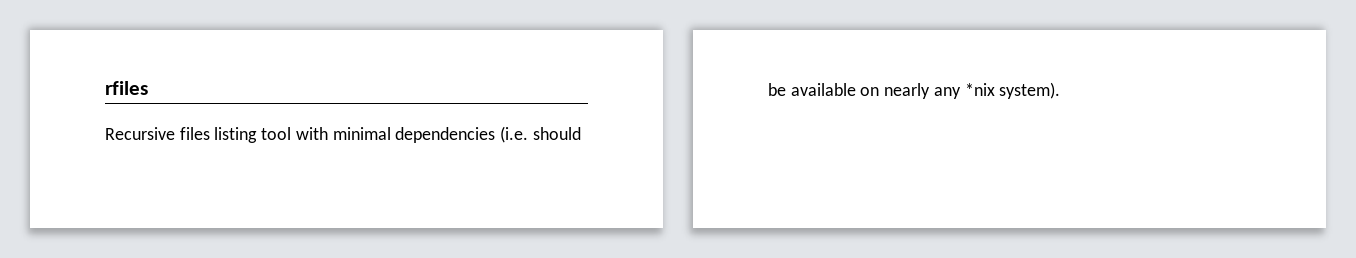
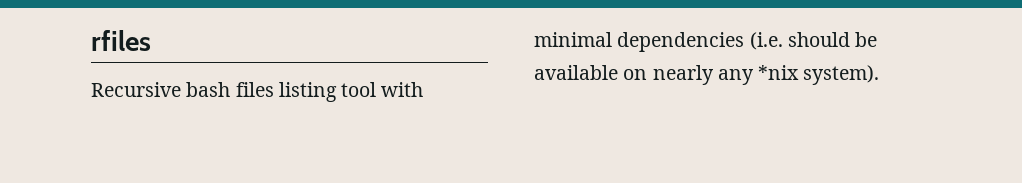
- Recursive files listing tool with minimal dependencies (i.e. should be available on nearly any *nix system).
+ Recursive bash files listing tool with minimal dependencies (i.e. should be available on nearly any *nix system).

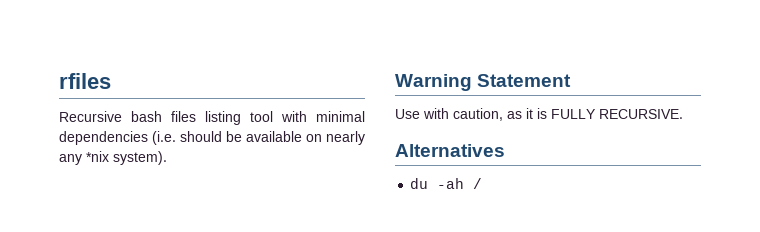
+ Warning Statement
+ Use with caution, as it is FULLY RECURSIVE.
+ Alternatives
+ du -ah /

